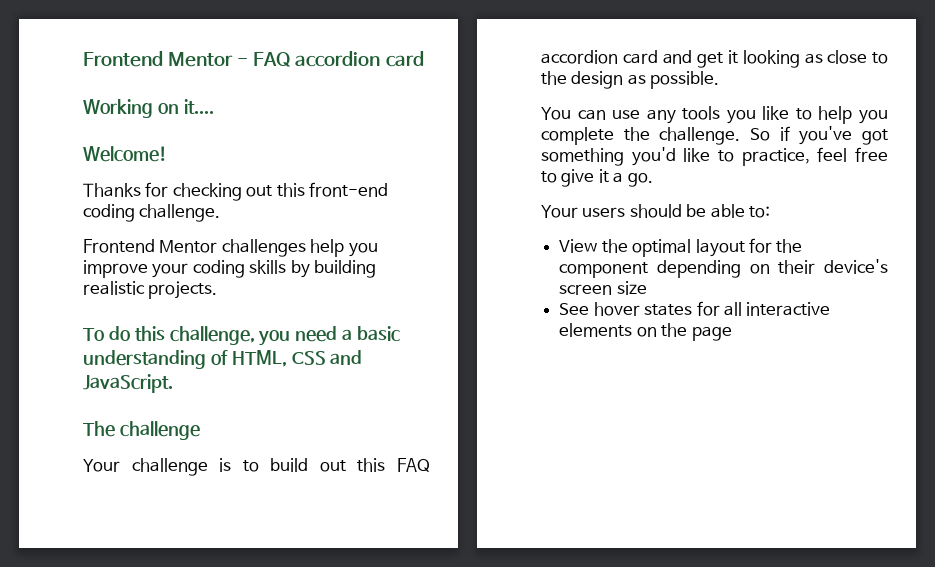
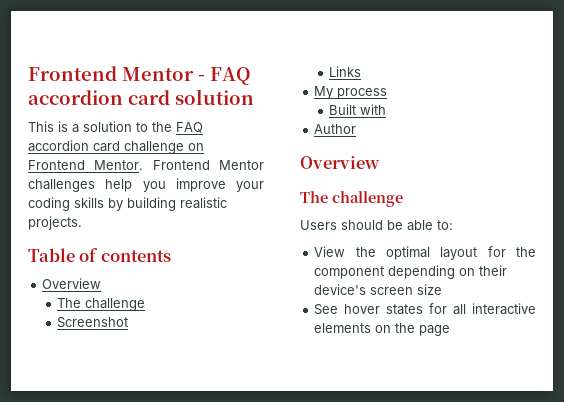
- Frontend Mentor - FAQ accordion card
- Working on it....
- Welcome!
- Thanks for checking out this front-end coding challenge.
- Frontend Mentor challenges help you improve your coding skills by building realistic projects.
+ Frontend Mentor - FAQ accordion card solution
+ This is a solution to the FAQ accordion card challenge on Frontend Mentor. Frontend Mentor challenges help you improve your coding skills by building realistic projects.
- To do this challenge, you need a basic understanding of HTML, CSS and JavaScript.
+ Table of contents
+ Overview
  The challenge
- Your challenge is to build out this FAQ accordion card and get it looking as close to the design as possible.
- You can use any tools you like to help you complete the challenge. So if you've got something you'd like to practice, feel free to give it a go.
- Your users should be able to:
+ Screenshot
+ Links
+ My process
+ Built with
+ Author
+ Overview
+ The challenge
+ Users should be able to:

